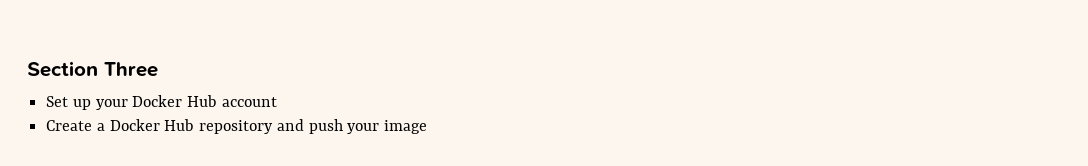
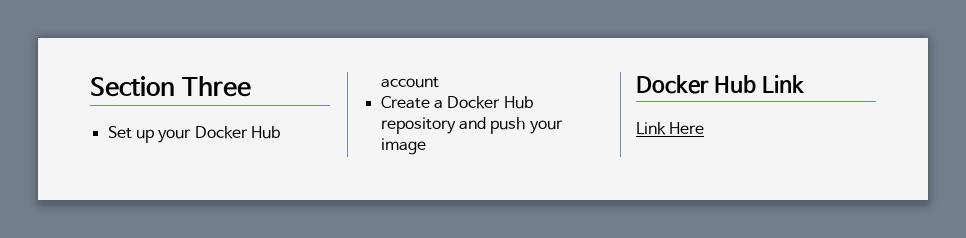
+ Docker Hub Link
+ Link Here

